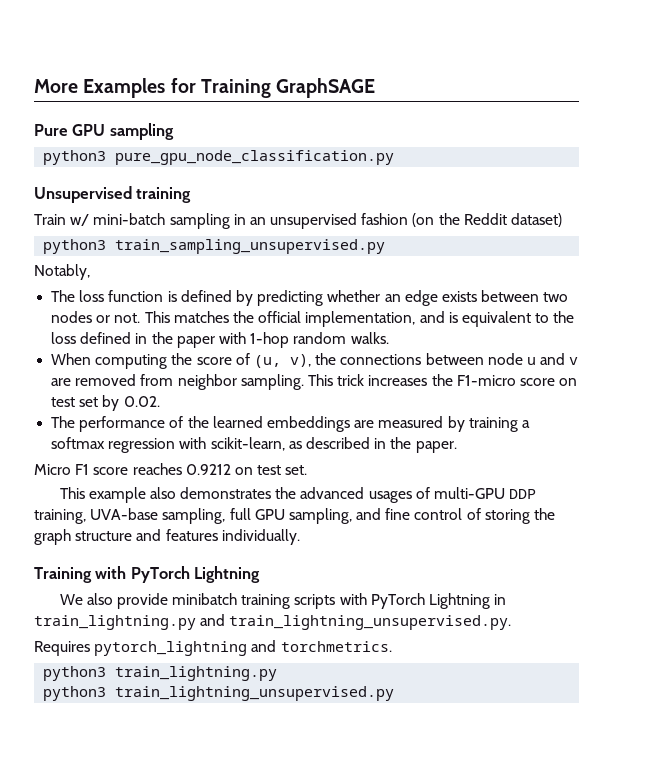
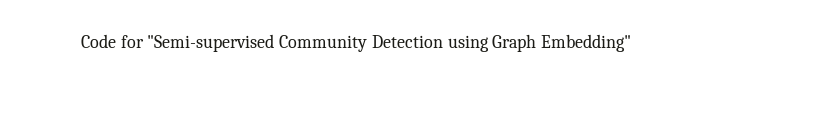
- More Examples for Training GraphSAGE
- Pure GPU sampling
- python3 pure_gpu_node_classification.py
- Unsupervised training
- Train w/ mini-batch sampling in an unsupervised fashion (on the Reddit dataset)
- python3 train_sampling_unsupervised.py
- Notably,
- The loss function is defined by predicting whether an edge exists between two nodes or not. This matches the official implementation, and is equivalent to the loss defined in the paper with 1-hop random walks.
- When computing the score of (u, v), the connections between node u and v are removed from neighbor sampling. This trick increases the F1-micro score on test set by 0.02.
- The performance of the learned embeddings are measured by training a softmax regression with scikit-learn, as described in the paper.
- Micro F1 score reaches 0.9212 on test set.
- This example also demonstrates the advanced usages of multi-GPU DDP training, UVA-base sampling, full GPU sampling, and fine control of storing the graph structure and features individually.
- Training with PyTorch Lightning
- We also provide minibatch training scripts with PyTorch Lightning in train_lightning.py and train_lightning_unsupervised.py.
- Requires pytorch_lightning and torchmetrics.
- python3 train_lightning.py
- python3 train_lightning_unsupervised.py
+ Code for "Semi-supervised Community Detection using Graph Embedding"

